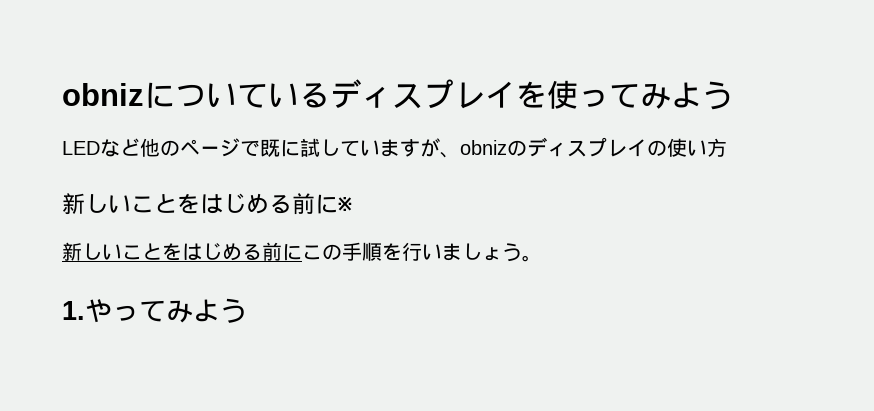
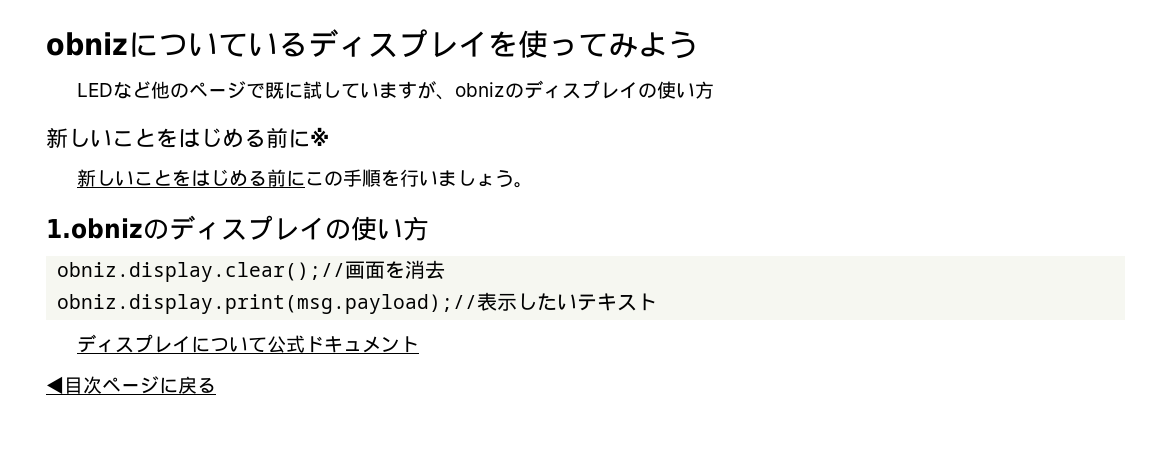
- 1.やってみよう
+ 1.obnizのディスプレイの使い方
+ obniz.display.clear();//画面を消去
+ obniz.display.print(msg.payload);//表示したいテキスト
+ ディスプレイについて公式ドキュメント
+ ◀目次ページに戻る

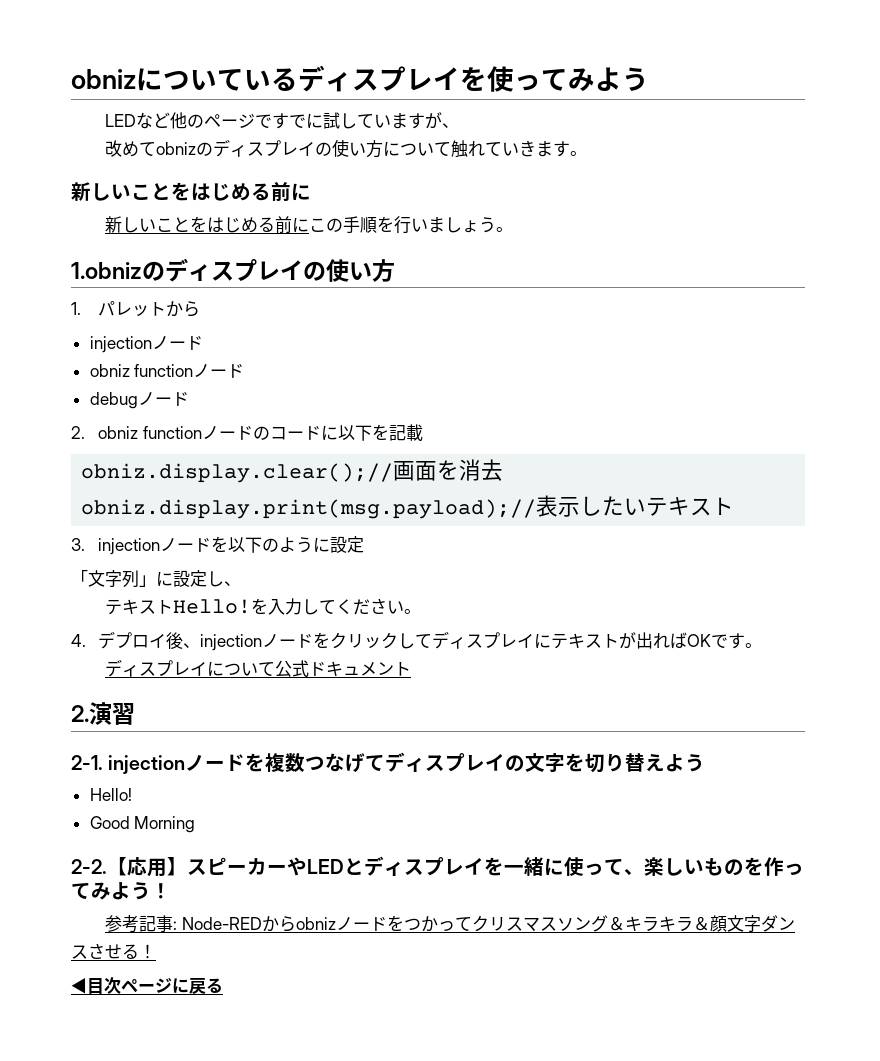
- LEDなど他のページで既に試していますが、obnizのディスプレイの使い方
- 新しいことをはじめる前に※
+ LEDなど他のページですでに試していますが、
+ 改めてobnizのディスプレイの使い方について触れていきます。
+ 新しいことをはじめる前に
+ 1.パレットから
+ injectionノード
+ obniz functionノード
+ debugノード
+ 2. obniz functionノードのコードに以下を記載
+ 3. injectionノードを以下のように設定
+ 「文字列」に設定し、
+ テキストHello!を入力してください。
+ 4.デプロイ後、injectionノードをクリックしてディスプレイにテキストが出ればOKです。
+ 2.演習
+ 2-1. injectionノードを複数つなげてディスプレイの文字を切り替えよう
+ Hello!
+ Good Morning
+ 2-2.【応用】スピーカーやLEDとディスプレイを一緒に使って、楽しいものを作ってみよう！
+ 参考記事: Node-REDからobnizノードをつかってクリスマスソング＆キラキラ＆顔文字ダンスさせる！

